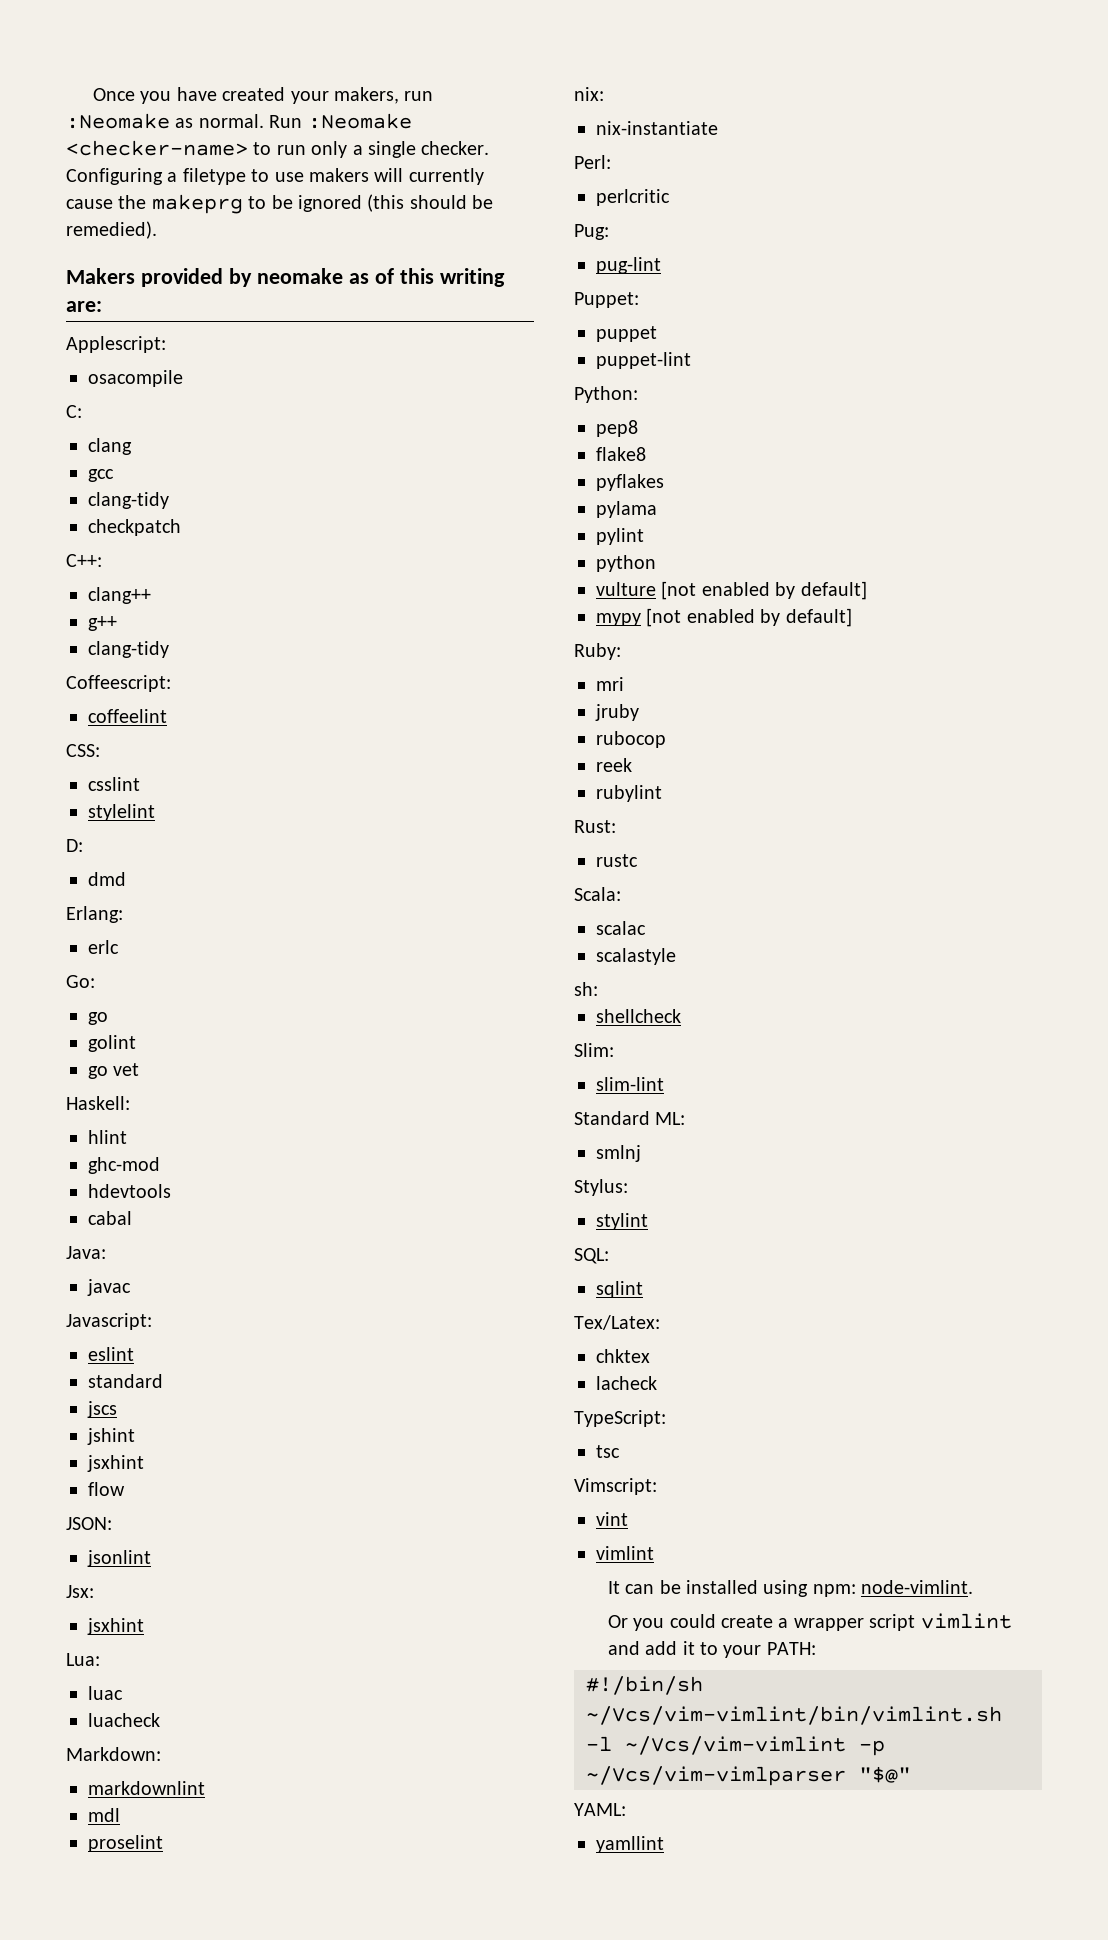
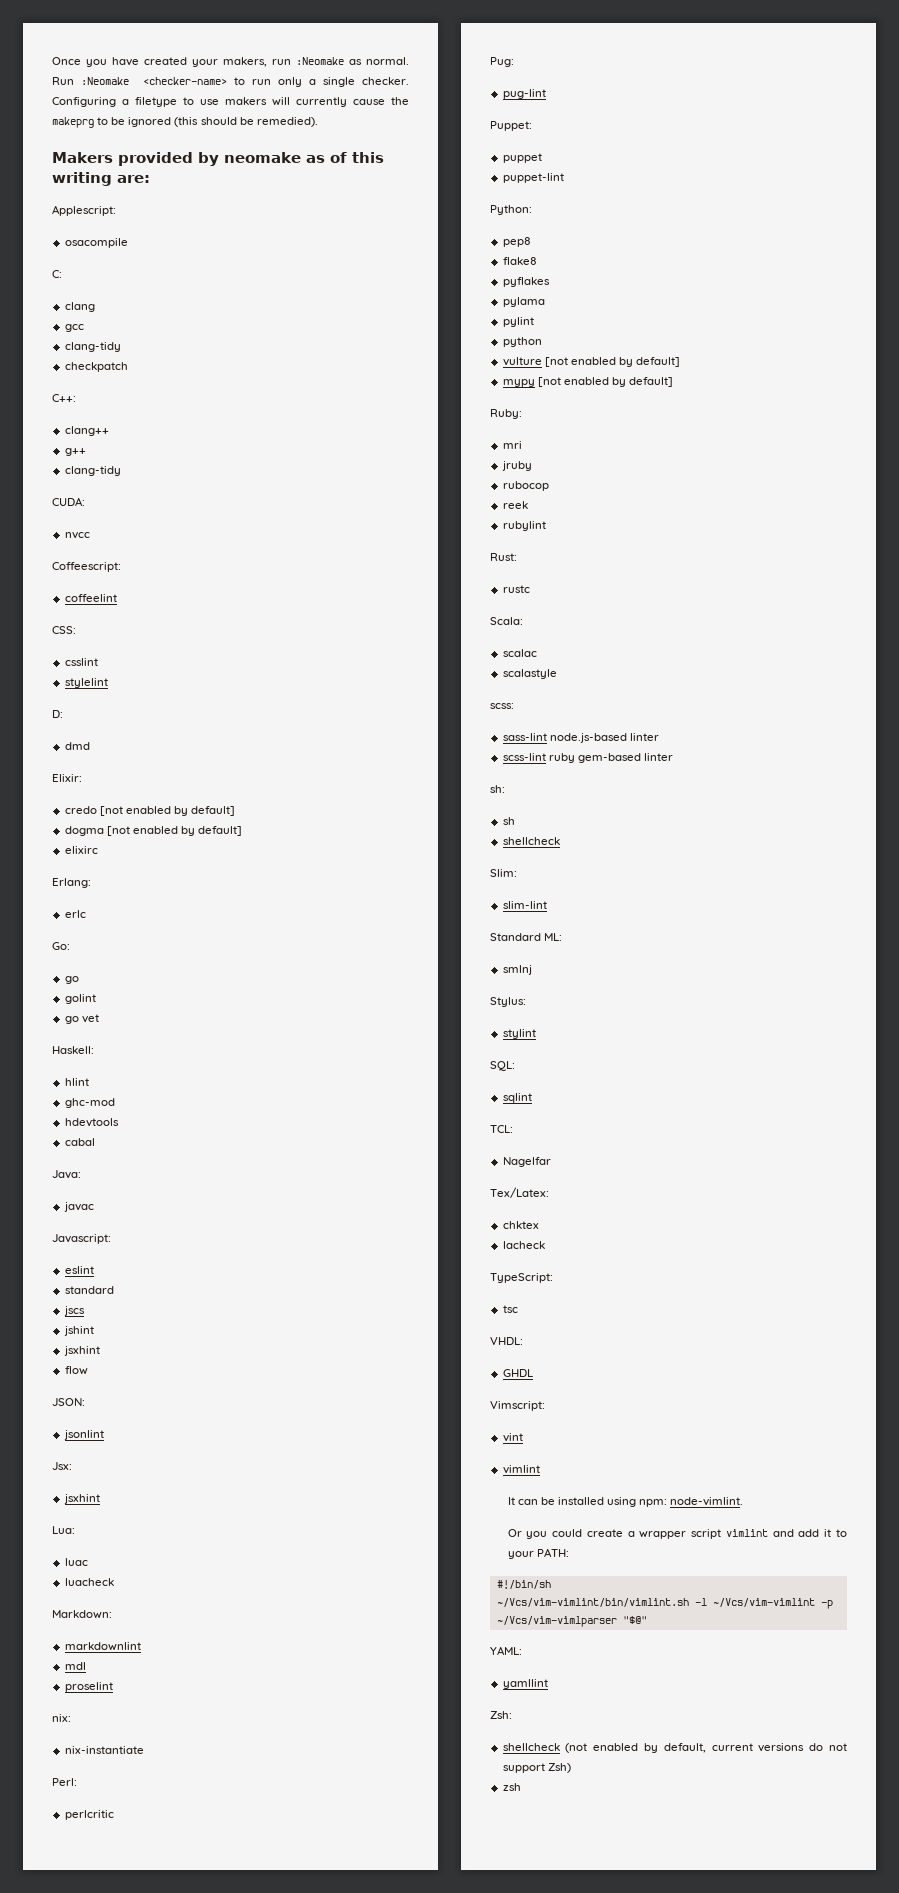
+ CUDA:
+ nvcc
+ Elixir:
+ credo [not enabled by default]
+ dogma [not enabled by default]
+ elixirc
+ scss:
+ sass-lint node.js-based linter
+ scss-lint ruby gem-based linter
+ sh
+ TCL:
+ Nagelfar
+ VHDL:
+ GHDL
+ Zsh:
+ shellcheck (not enabled by default, current versions do not support Zsh)
+ zsh

